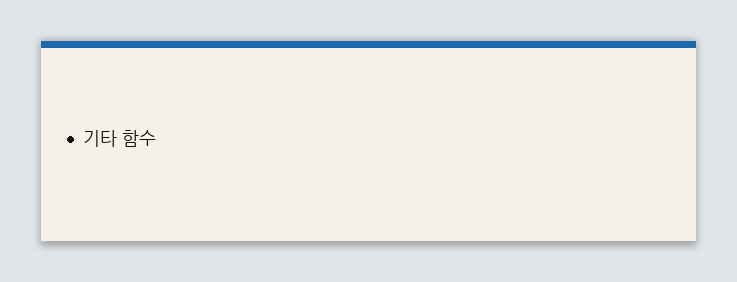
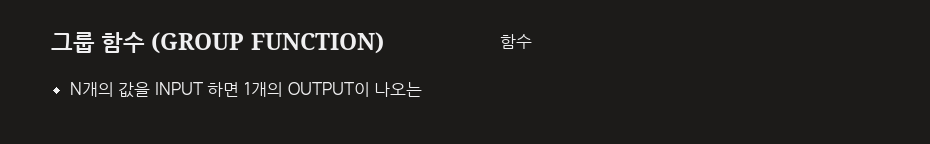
- 기타 함수
+ 그룹 함수 (GROUP FUNCTION)
+ N개의 값을 INPUT 하면 1개의 OUTPUT이 나오는 함수

